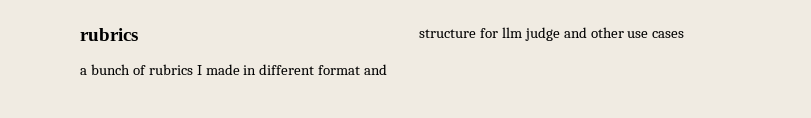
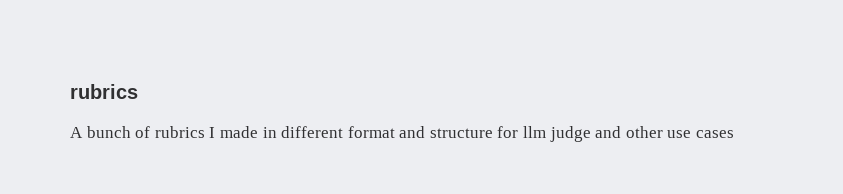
- a bunch of rubrics I made in different format and structure for llm judge and other use cases
+ A bunch of rubrics I made in different format and structure for llm judge and other use cases

